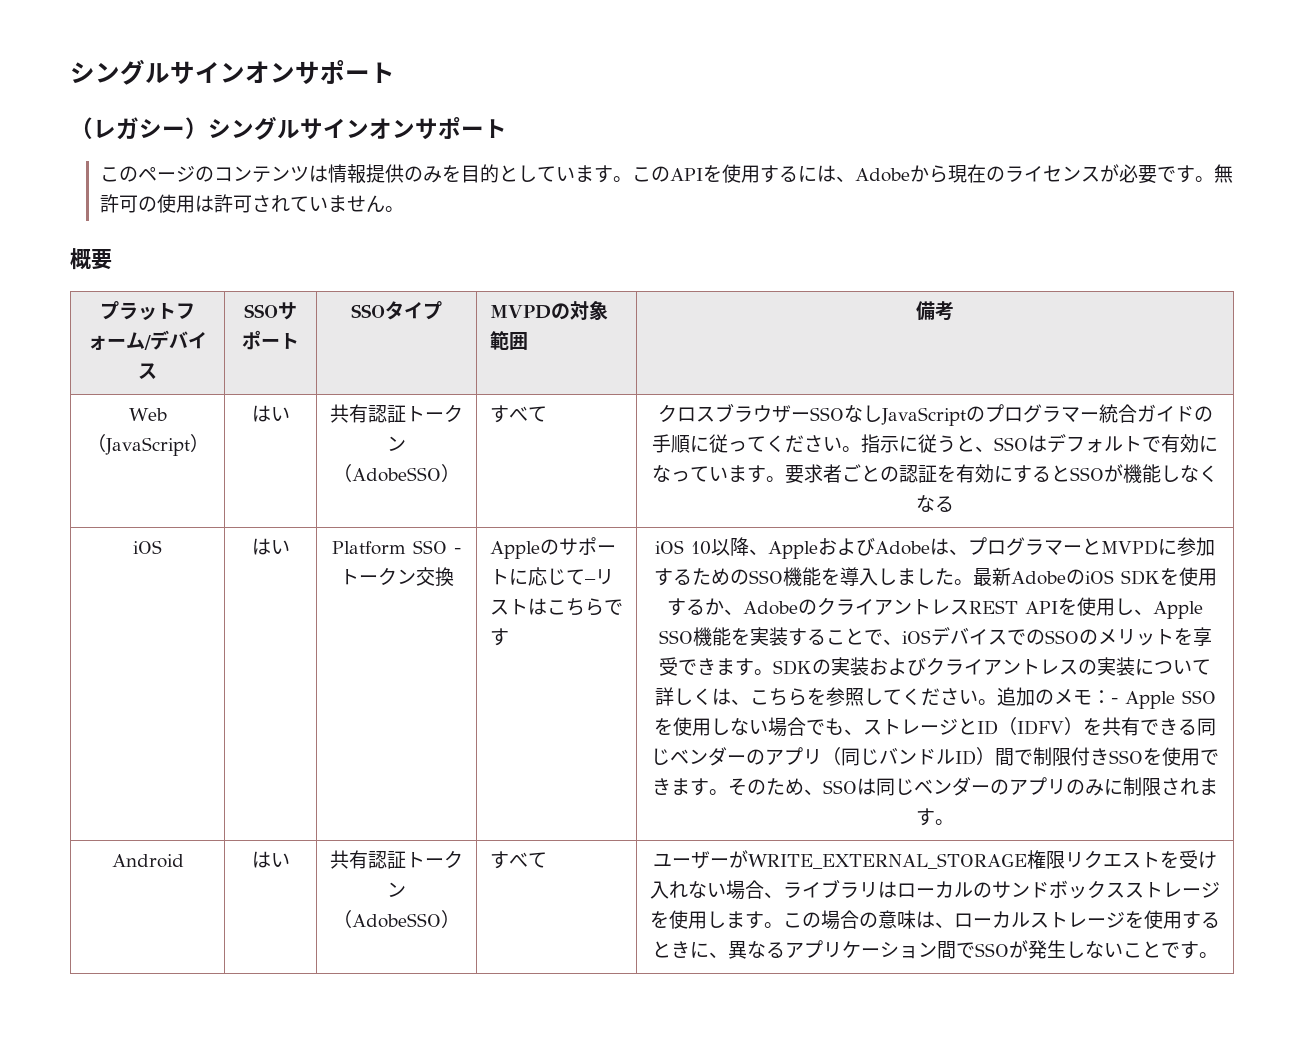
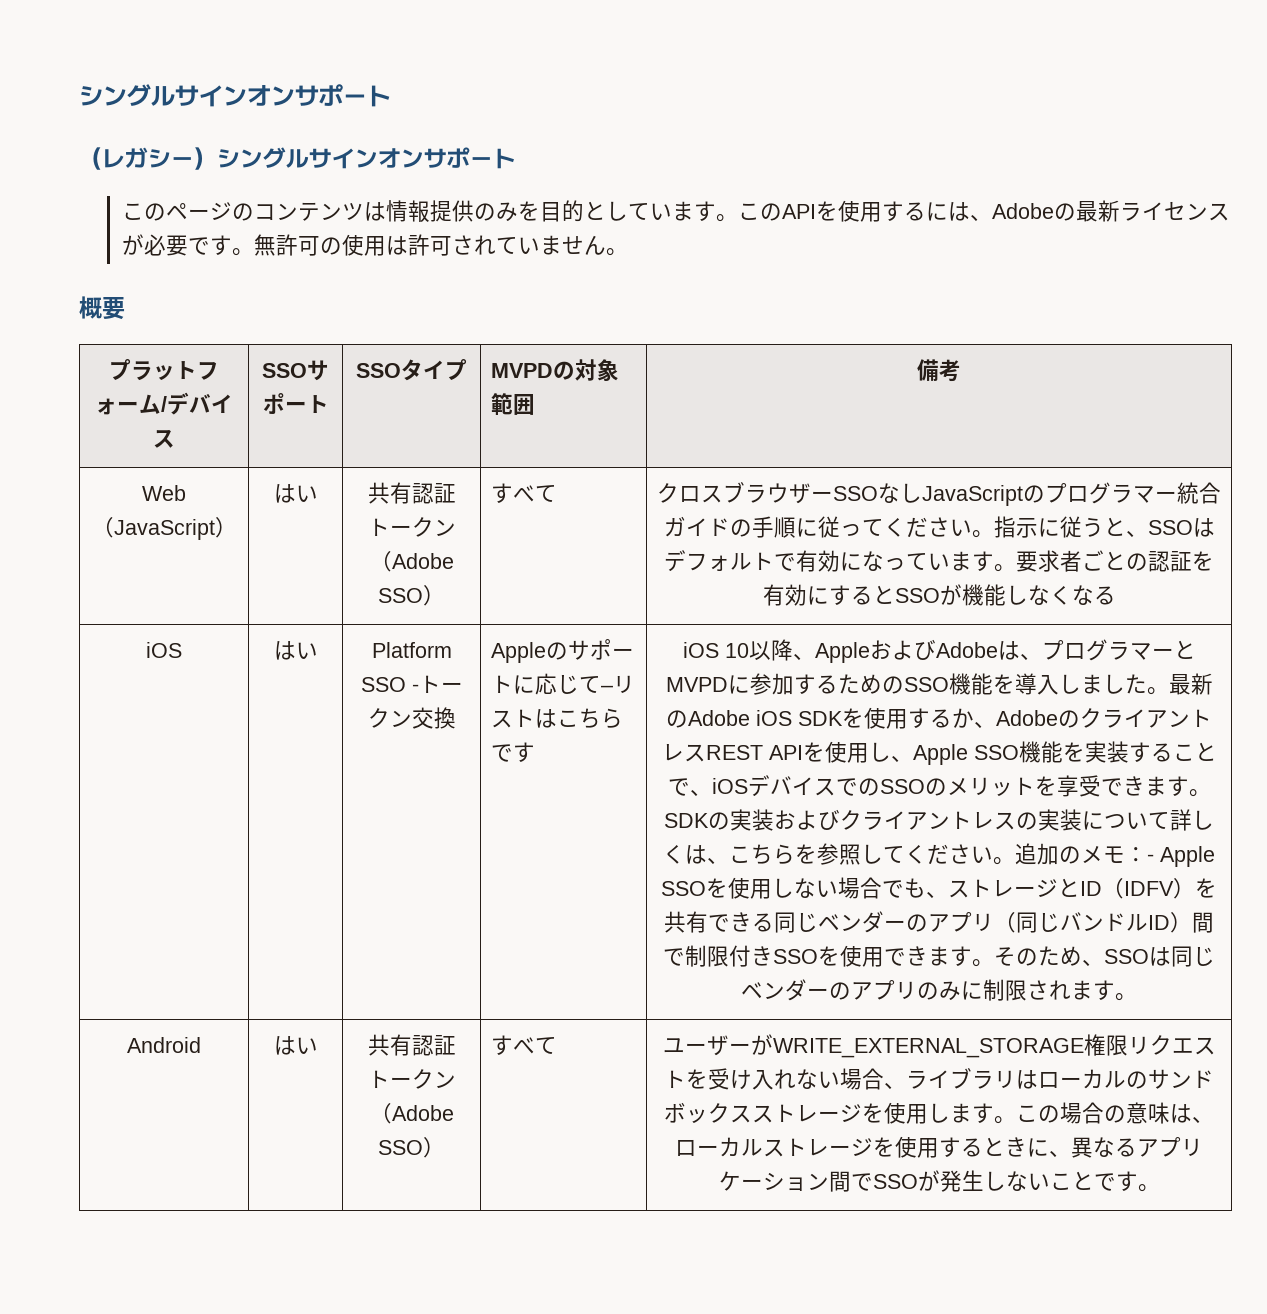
- このAPIを使用するには、Adobeから現在のライセンスが必要です。
+ このAPIを使用するには、Adobeの最新ライセンスが必要です。
- Web（JavaScript） | はい | 共有認証トークン（AdobeSSO）
+ Web（JavaScript） | はい | 共有認証トークン（Adobe SSO）
- 最新AdobeのiOS SDKを使用するか、AdobeのクライアントレスREST APIを使用し、Apple SSO機能を実装することで、iOSデバイスでのSSOのメリットを享受できます。
+ 最新のAdobe iOS SDKを使用するか、AdobeのクライアントレスREST APIを使用し、Apple SSO機能を実装することで、iOSデバイスでのSSOのメリットを享受できます。
- Android | はい | 共有認証トークン（AdobeSSO）
+ Android | はい | 共有認証トークン（Adobe SSO）

